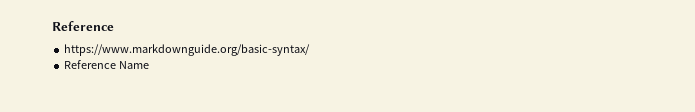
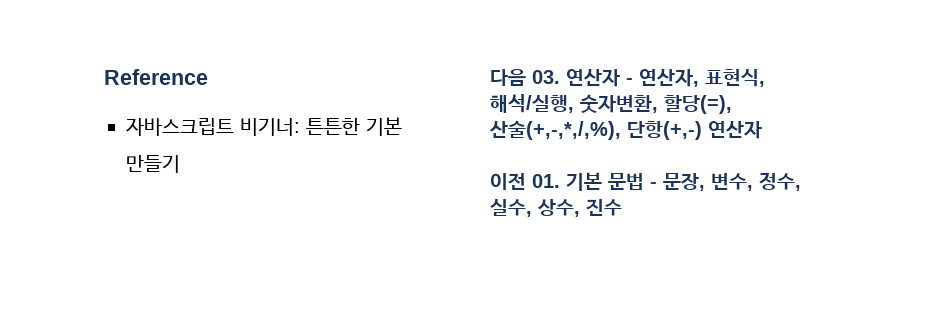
- https://www.markdownguide.org/basic-syntax/
- Reference Name
+ 자바스크립트 비기너: 튼튼한 기본 만들기
+ 다음 03. 연산자 - 연산자, 표현식, 해석/실행, 숫자변환, 할당(=), 산술(+,-,*,/,%), 단항(+,-) 연산자
+ 이전 01. 기본 문법 - 문장, 변수, 정수, 실수, 상수, 진수

